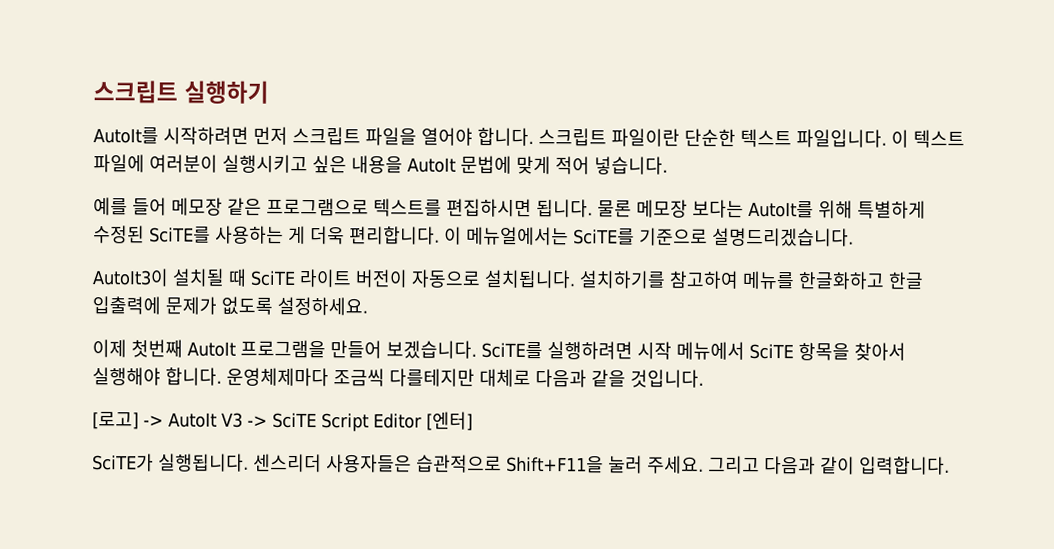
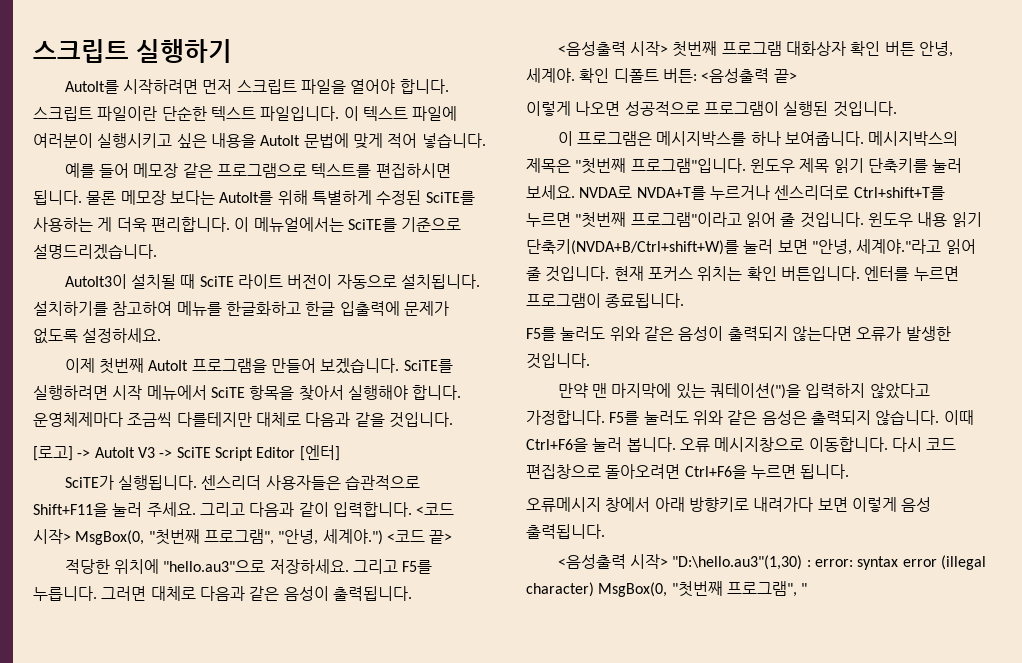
+ <코드 시작> MsgBox(0, "첫번째 프로그램", "안녕, 세계야.") <코드 끝>
+ 적당한 위치에 "hello.au3"으로 저장하세요. 그리고 F5를 누릅니다. 그러면 대체로 다음과 같은 음성이 출력됩니다.
+ <음성출력 시작> 첫번째 프로그램 대화상자 확인 버튼 안녕, 세계야. 확인 디폴트 버튼: <음성출력 끝>
+ 이렇게 나오면 성공적으로 프로그램이 실행된 것입니다.
+ 이 프로그램은 메시지박스를 하나 보여줍니다. 메시지박스의 제목은 "첫번째 프로그램"입니다. 윈도우 제목 읽기 단축키를 눌러 보세요. NVDA로 NVDA+T를 누르거나 센스리더로 Ctrl+shift+T를 누르면 "첫번째 프로그램"이라고 읽어 줄 것입니다. 윈도우 내용 읽기 단축키(NVDA+B/Ctrl+shift+W)를 눌러 보면 "안녕, 세계야."라고 읽어 줄 것입니다. 현재 포커스 위치는 확인 버튼입니다. 엔터를 누르면 프로그램이 종료됩니다.
+ F5를 눌러도 위와 같은 음성이 출력되지 않는다면 오류가 발생한 것입니다.
+ 만약 맨 마지막에 있는 쿼테이션(")을 입력하지 않았다고 가정합니다. F5를 눌러도 위와 같은 음성은 출력되지 않습니다. 이때 Ctrl+F6을 눌러 봅니다. 오류 메시지창으로 이동합니다. 다시 코드 편집창으로 돌아오려면 Ctrl+F6을 누르면 됩니다.
+ 오류메시지 창에서 아래 방향키로 내려가다 보면 이렇게 음성 출력됩니다.
+ <음성출력 시작> "D:\hello.au3"(1,30) : error: syntax error (illegal character) MsgBox(0, "첫번째 프로그램", "

